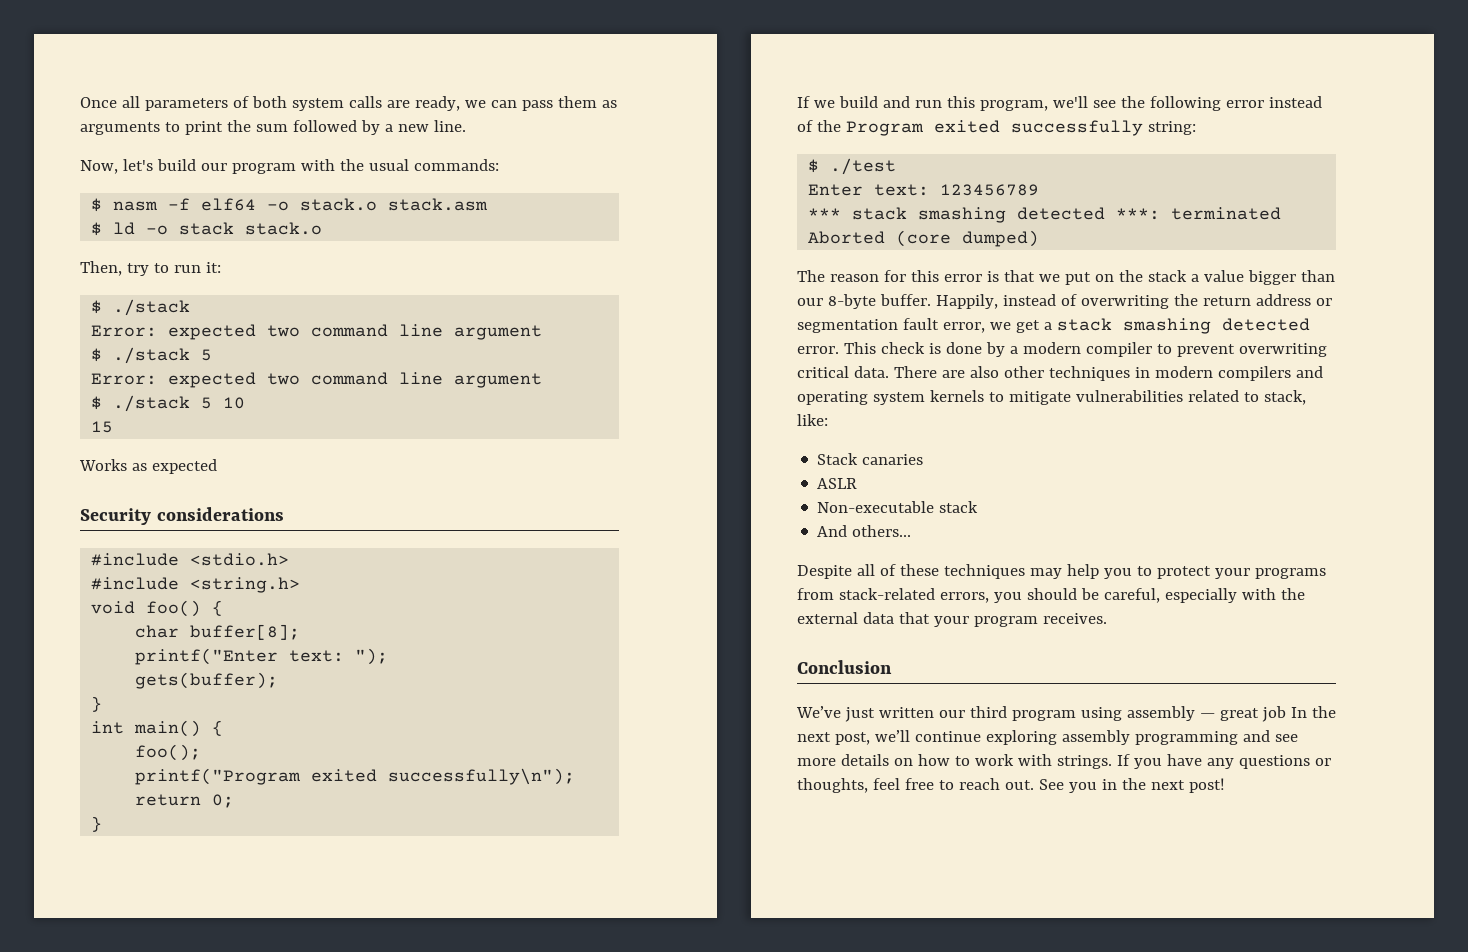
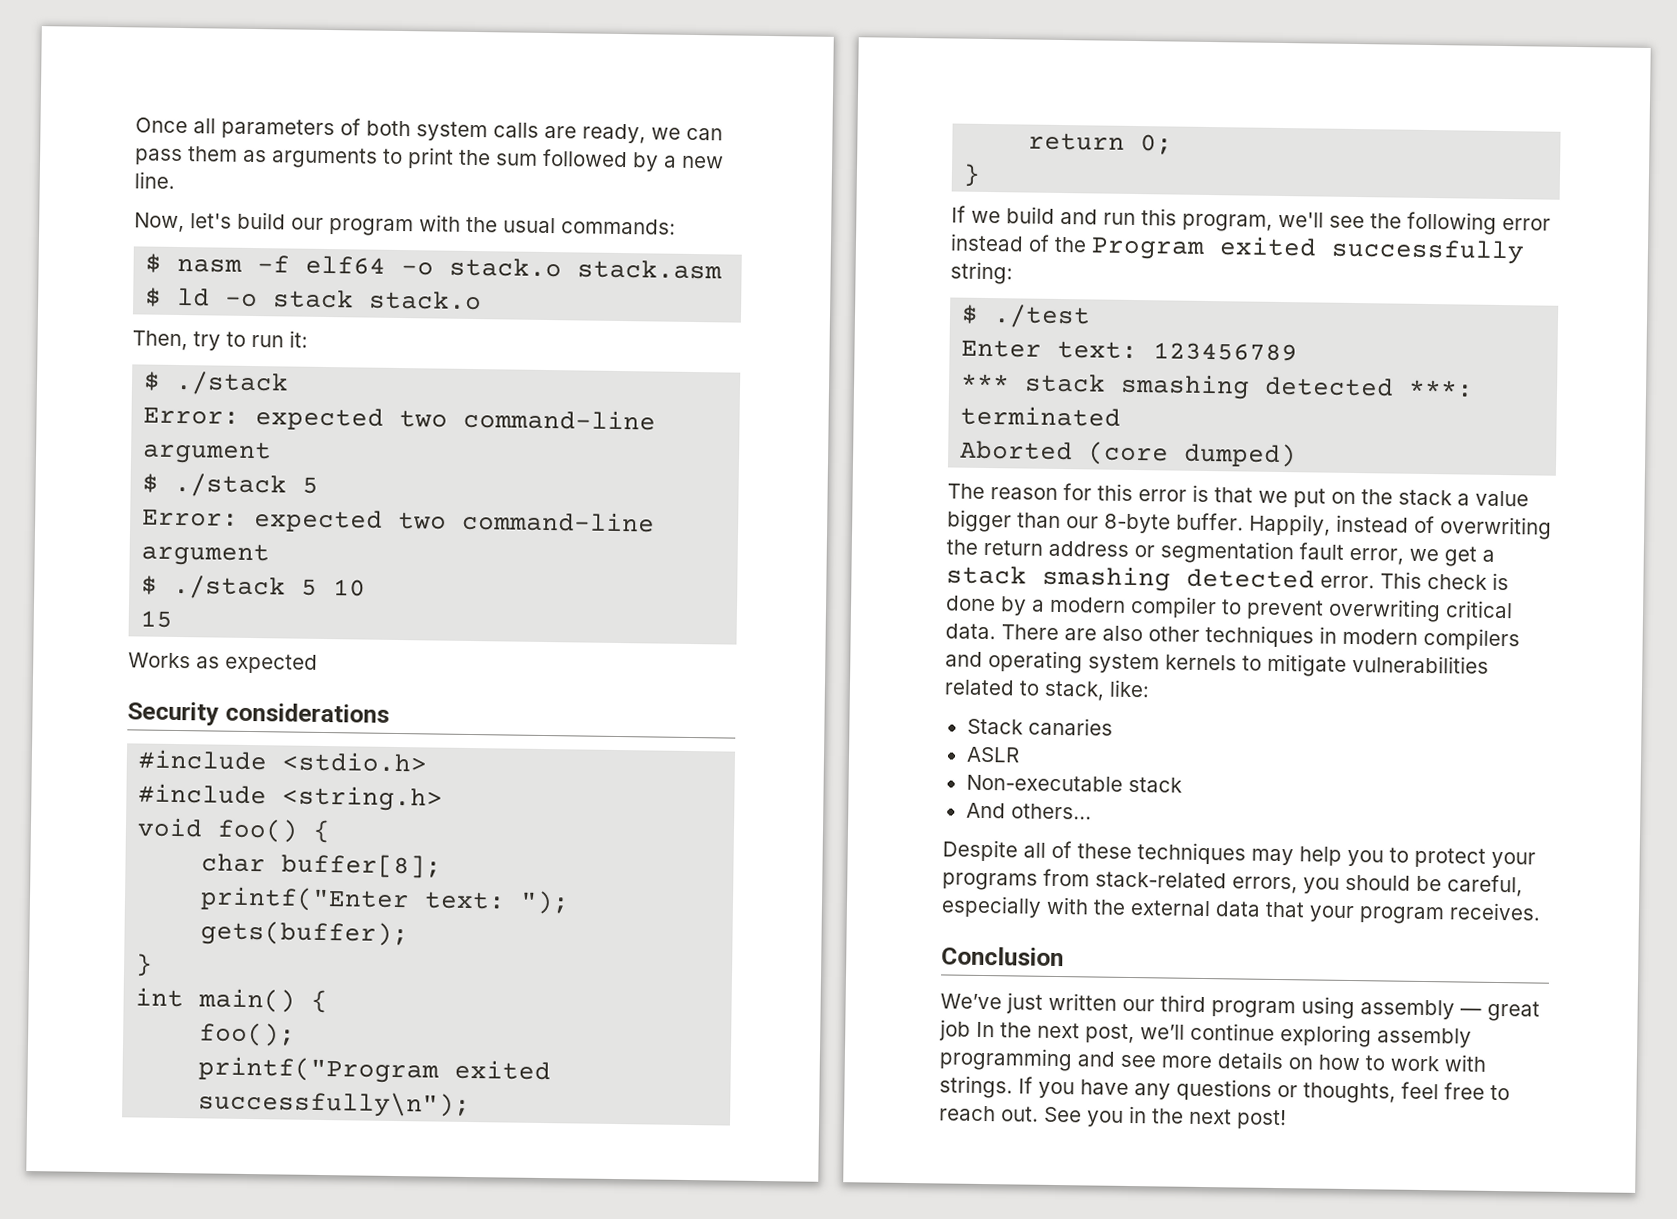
  Then, try to run it:
  $ ./stack
- Error: expected two command line argument
+ Error: expected two command-line argument
  $ ./stack 5
- Error: expected two command line argument
+ Error: expected two command-line argument

